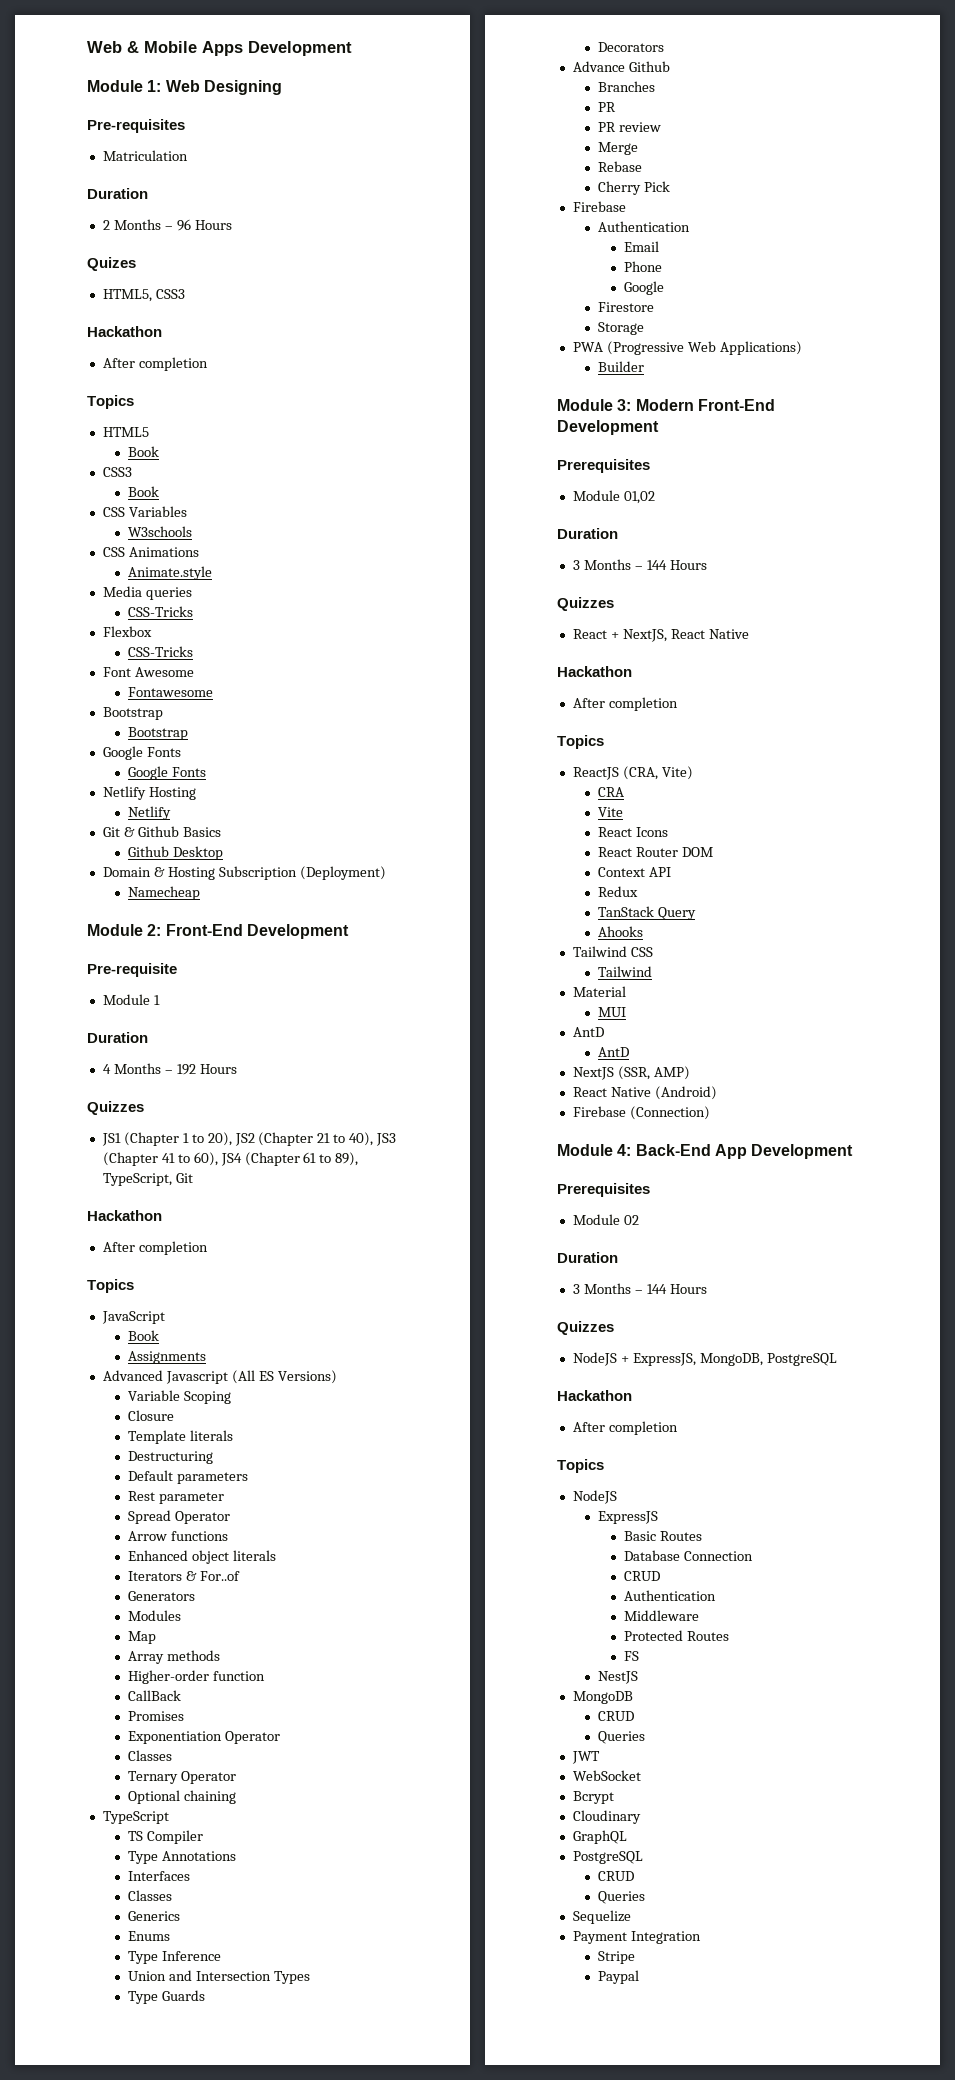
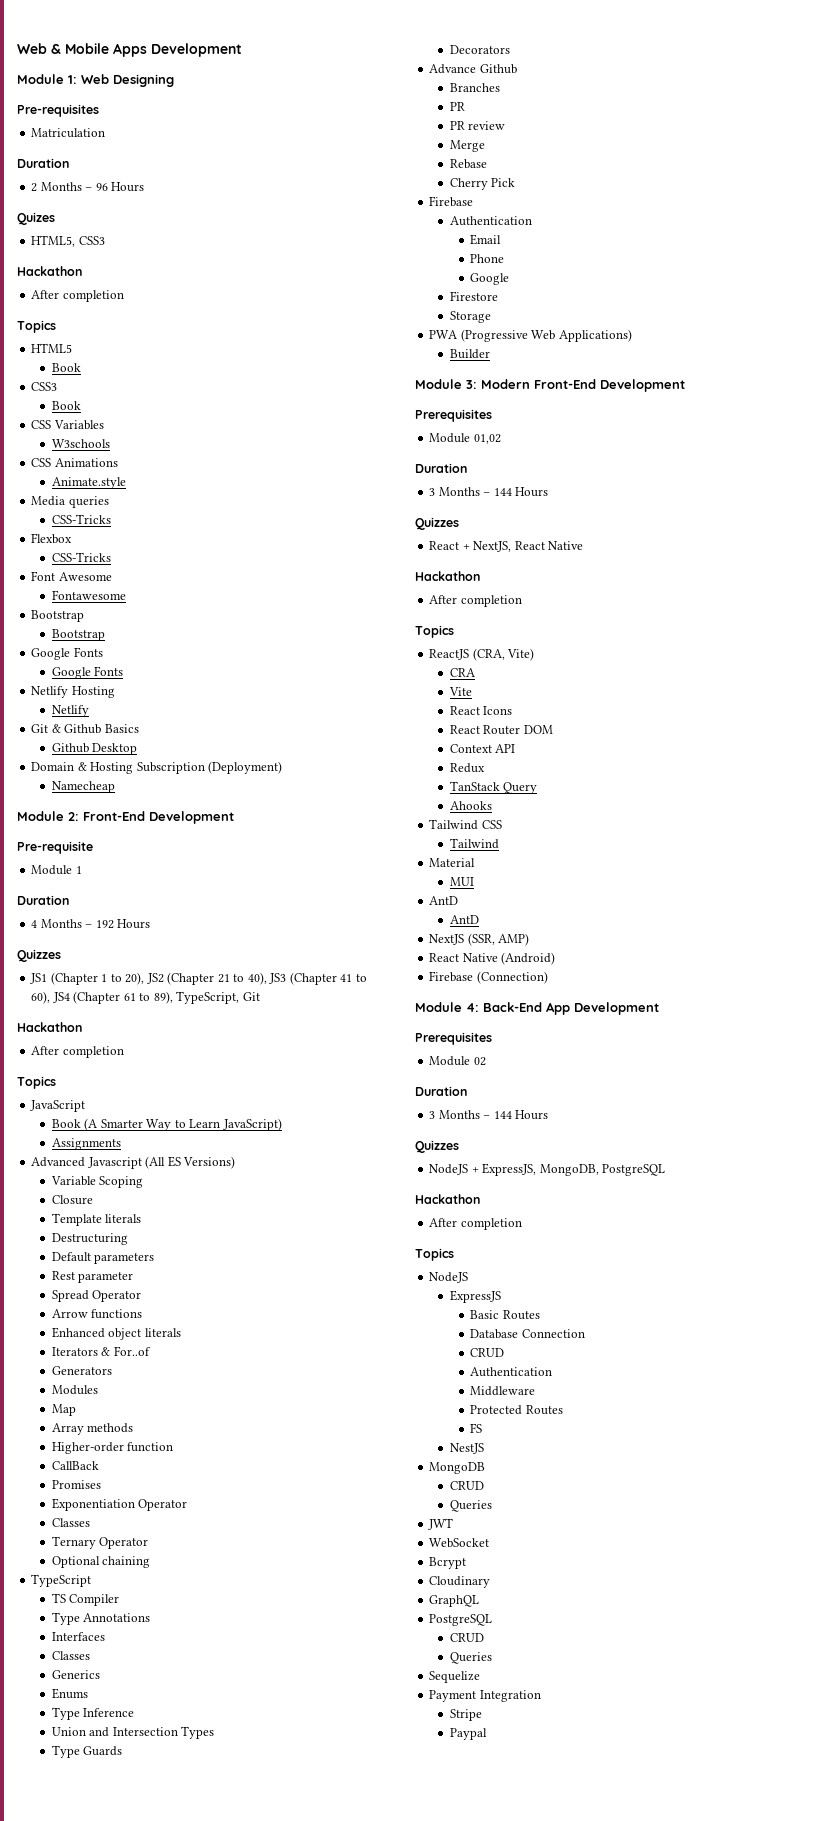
  JavaScript
- Book
+ Book (A Smarter Way to Learn JavaScript)

